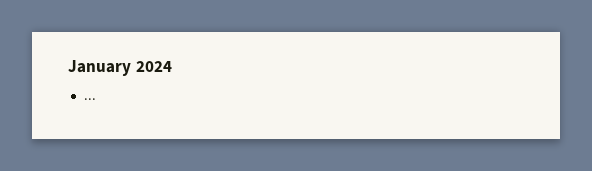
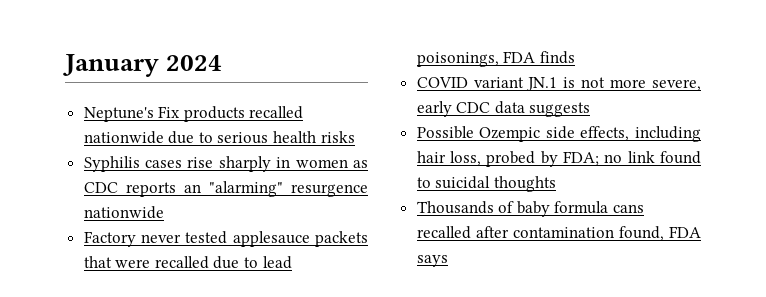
- ...
+ Neptune's Fix products recalled nationwide due to serious health risks
+ Syphilis cases rise sharply in women as CDC reports an "alarming" resurgence nationwide
+ Factory never tested applesauce packets that were recalled due to lead poisonings, FDA finds
+ COVID variant JN.1 is not more severe, early CDC data suggests
+ Possible Ozempic side effects, including hair loss, probed by FDA; no link found to suicidal thoughts
+ Thousands of baby formula cans recalled after contamination found, FDA says

